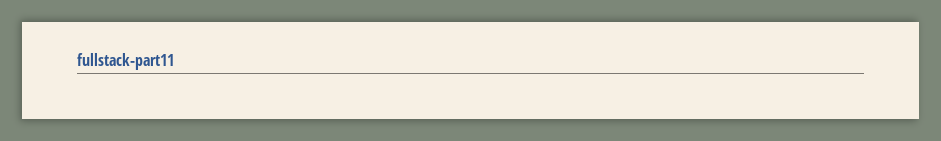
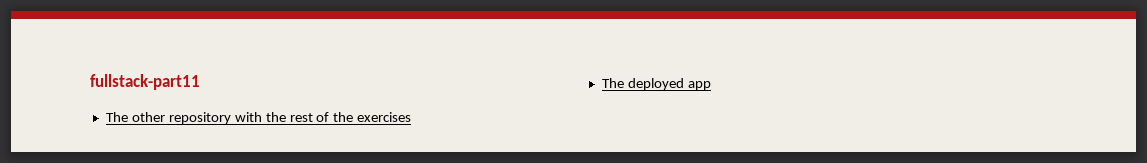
+ The other repository with the rest of the exercises
+ The deployed app

